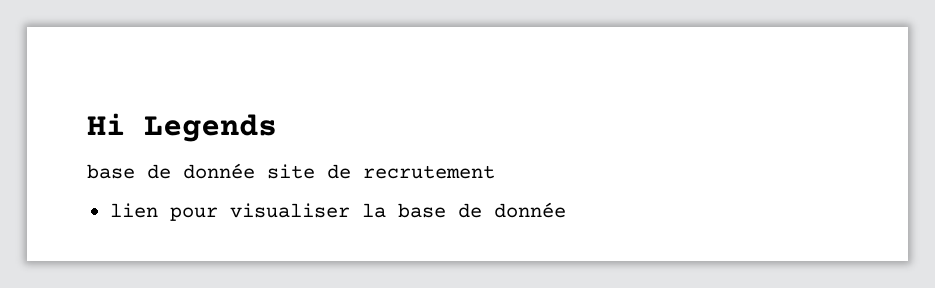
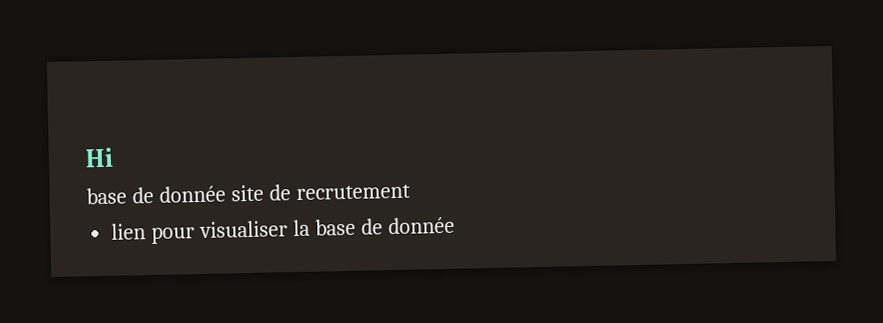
- Hi Legends
+ Hi

